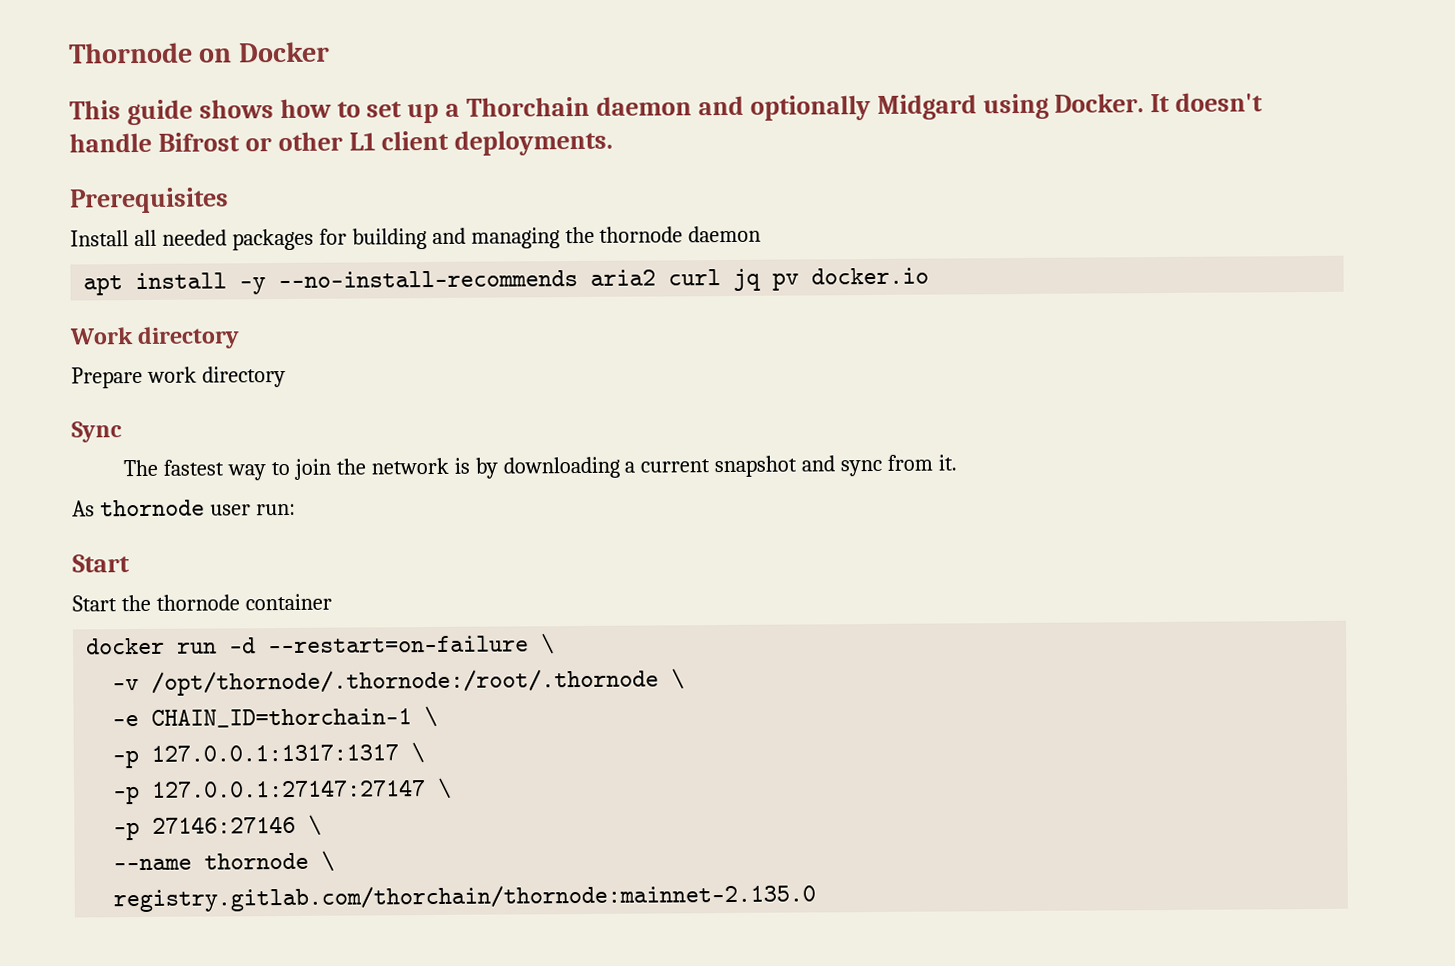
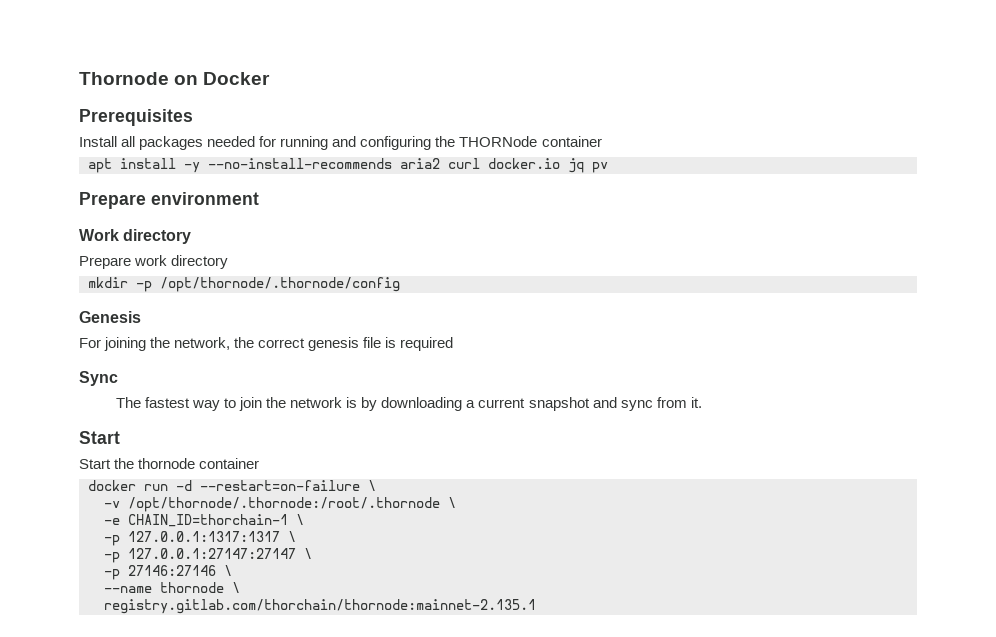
- This guide shows how to set up a Thorchain daemon and optionally Midgard using Docker. It doesn't handle Bifrost or other L1 client deployments.
  Prerequisites
- Install all needed packages for building and managing the thornode daemon
+ Install all packages needed for running and configuring the THORNode container
- apt install -y --no-install-recommends aria2 curl jq pv docker.io
+ apt install -y --no-install-recommends aria2 curl docker.io jq pv
+ Prepare environment
+ mkdir -p /opt/thornode/.thornode/config
+ Genesis
+ For joining the network, the correct genesis file is required
- As thornode user run:
- registry.gitlab.com/thorchain/thornode:mainnet-2.135.0
+ registry.gitlab.com/thorchain/thornode:mainnet-2.135.1

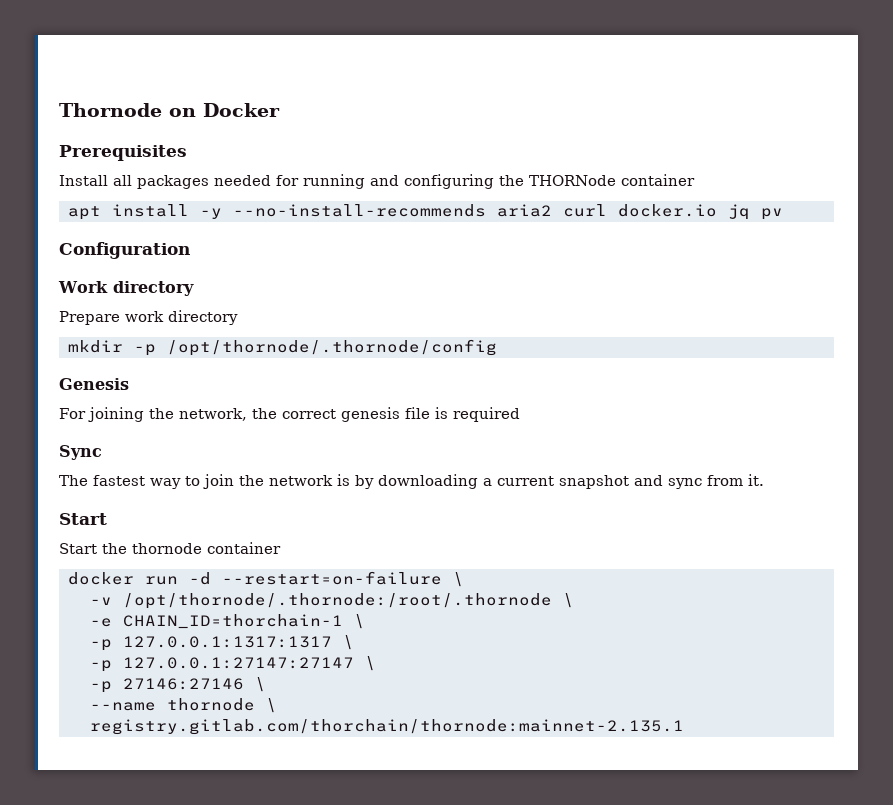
- Prepare environment
+ Configuration

